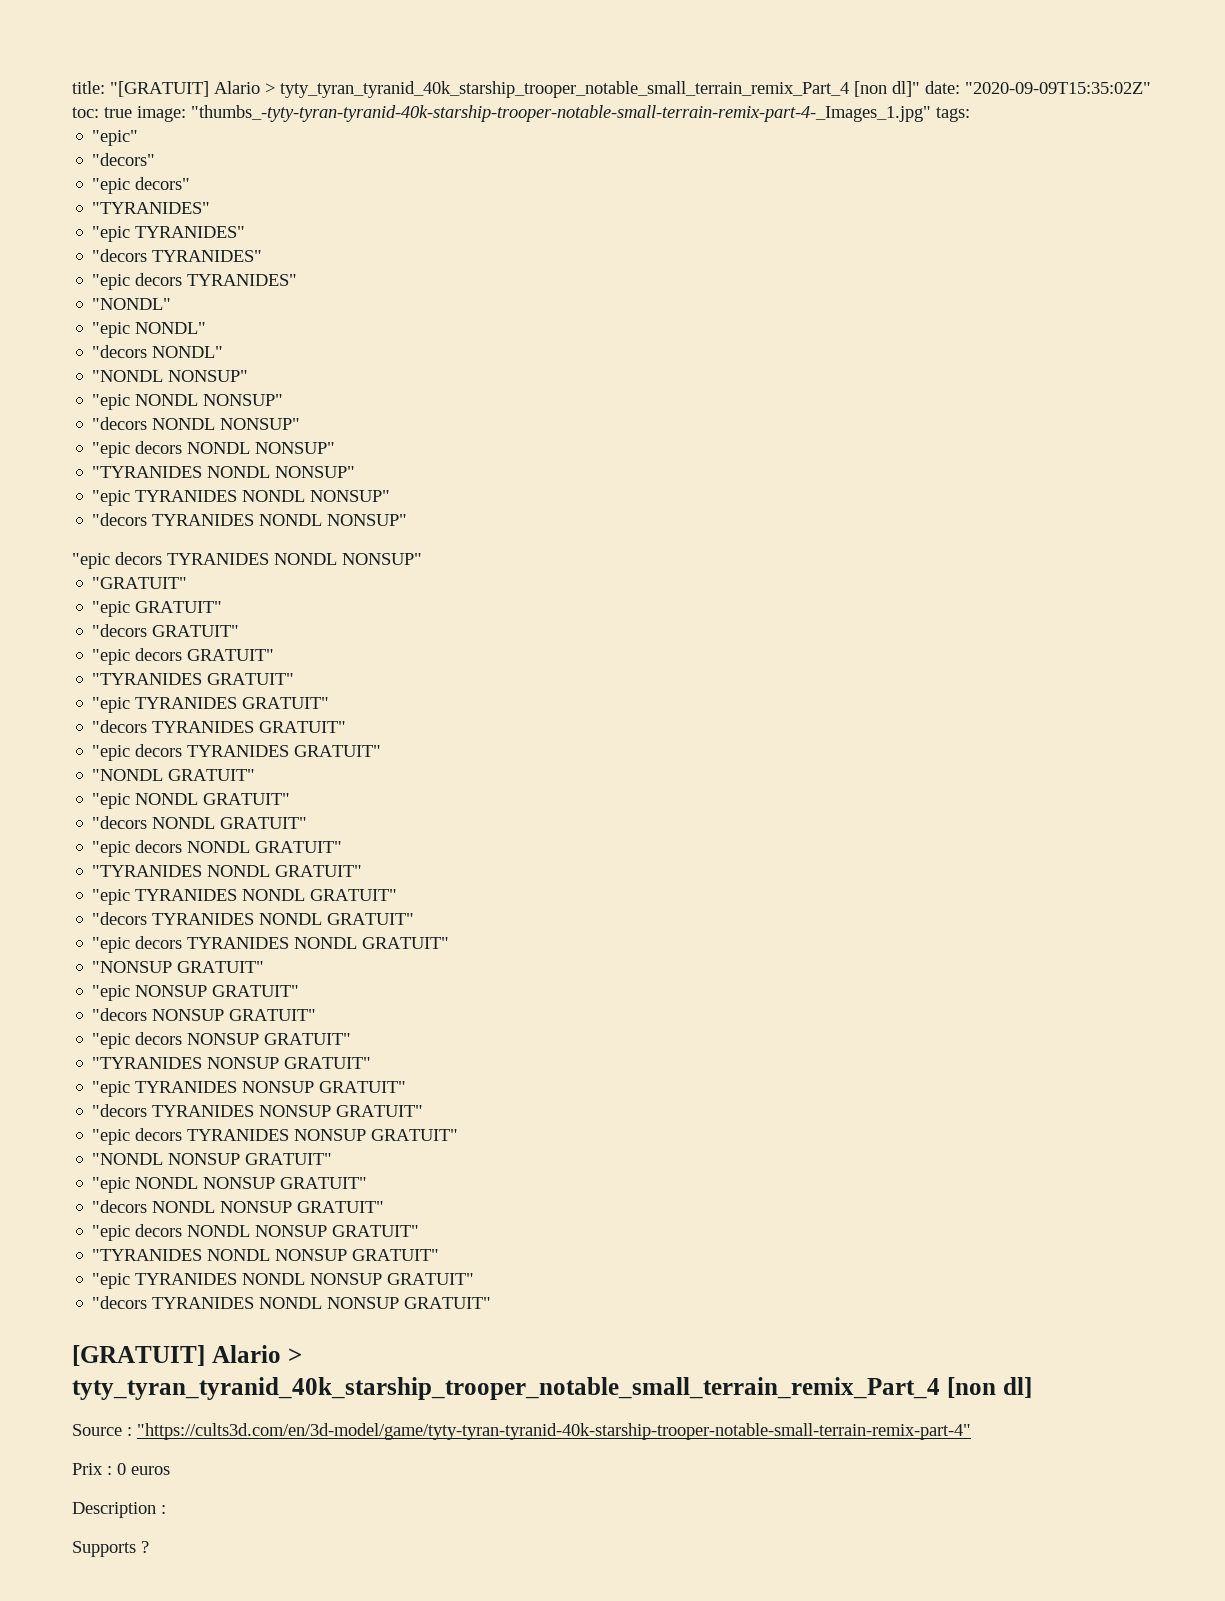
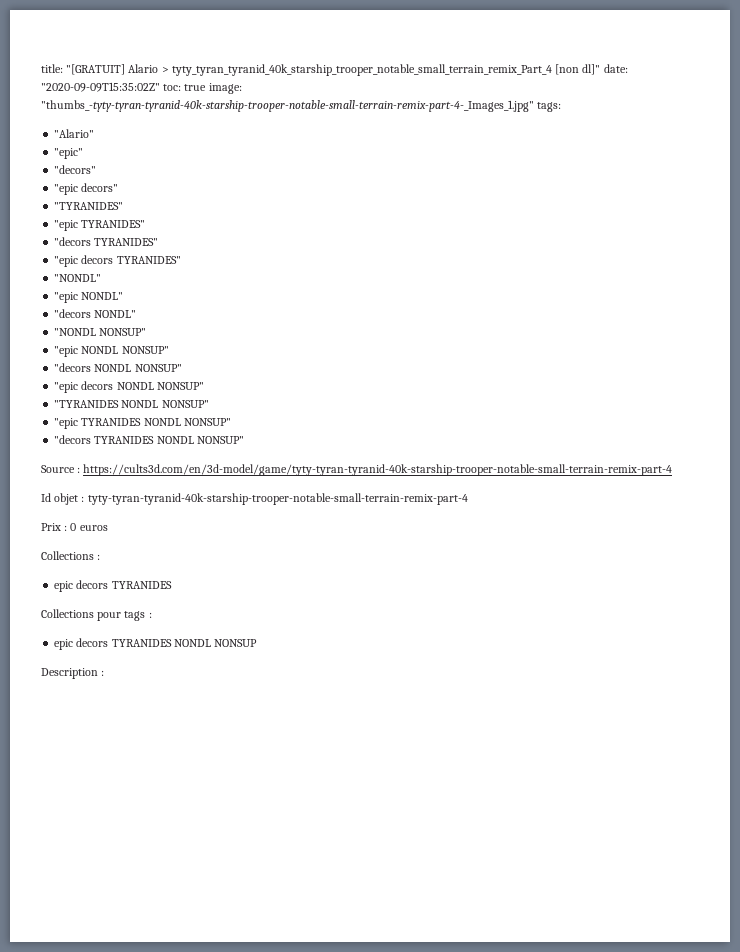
+ "Alario"
- "epic decors TYRANIDES NONDL NONSUP"
- "GRATUIT"
- "epic GRATUIT"
- "decors GRATUIT"
- "epic decors GRATUIT"
- "TYRANIDES GRATUIT"
- "epic TYRANIDES GRATUIT"
- "decors TYRANIDES GRATUIT"
- "epic decors TYRANIDES GRATUIT"
- "NONDL GRATUIT"
- "epic NONDL GRATUIT"
- "decors NONDL GRATUIT"
- "epic decors NONDL GRATUIT"
- "TYRANIDES NONDL GRATUIT"
- "epic TYRANIDES NONDL GRATUIT"
- "decors TYRANIDES NONDL GRATUIT"
- "epic decors TYRANIDES NONDL GRATUIT"
- "NONSUP GRATUIT"
- "epic NONSUP GRATUIT"
- "decors NONSUP GRATUIT"
- "epic decors NONSUP GRATUIT"
- "TYRANIDES NONSUP GRATUIT"
- "epic TYRANIDES NONSUP GRATUIT"
- "decors TYRANIDES NONSUP GRATUIT"
- "epic decors TYRANIDES NONSUP GRATUIT"
- "NONDL NONSUP GRATUIT"
- "epic NONDL NONSUP GRATUIT"
- "decors NONDL NONSUP GRATUIT"
- "epic decors NONDL NONSUP GRATUIT"
- "TYRANIDES NONDL NONSUP GRATUIT"
- "epic TYRANIDES NONDL NONSUP GRATUIT"
- "decors TYRANIDES NONDL NONSUP GRATUIT"
- [GRATUIT] Alario > tyty_tyran_tyranid_40k_starship_trooper_notable_small_terrain_remix_Part_4 [non dl]
- Source : "https://cults3d.com/en/3d-model/game/tyty-tyran-tyranid-40k-starship-trooper-notable-small-terrain-remix-part-4"
+ Source : https://cults3d.com/en/3d-model/game/tyty-tyran-tyranid-40k-starship-trooper-notable-small-terrain-remix-part-4
+ Id objet : tyty-tyran-tyranid-40k-starship-trooper-notable-small-terrain-remix-part-4
  Prix : 0 euros
+ Collections :
+ epic decors TYRANIDES
+ Collections pour tags :
+ epic decors TYRANIDES NONDL NONSUP
- Supports ?

